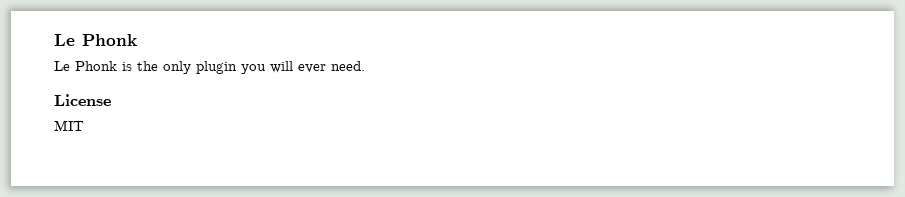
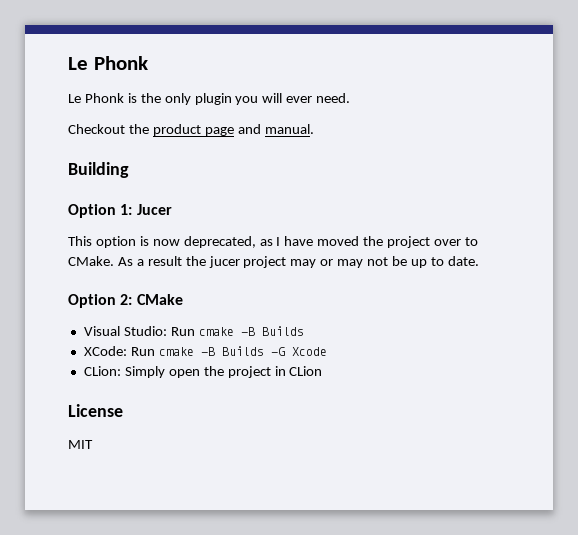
+ Checkout the product page and manual.
+ Building
+ Option 1: Jucer
+ This option is now deprecated, as I have moved the project over to CMake. As a result the jucer project may or may not be up to date.
+ Option 2: CMake
+ Visual Studio: Run cmake -B Builds
+ XCode: Run cmake -B Builds -G Xcode
+ CLion: Simply open the project in CLion

